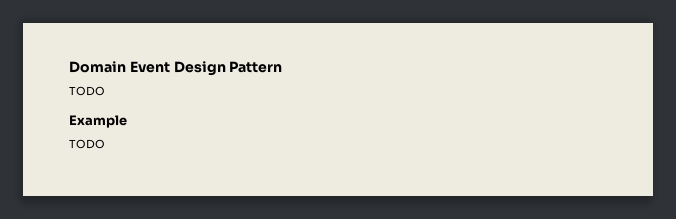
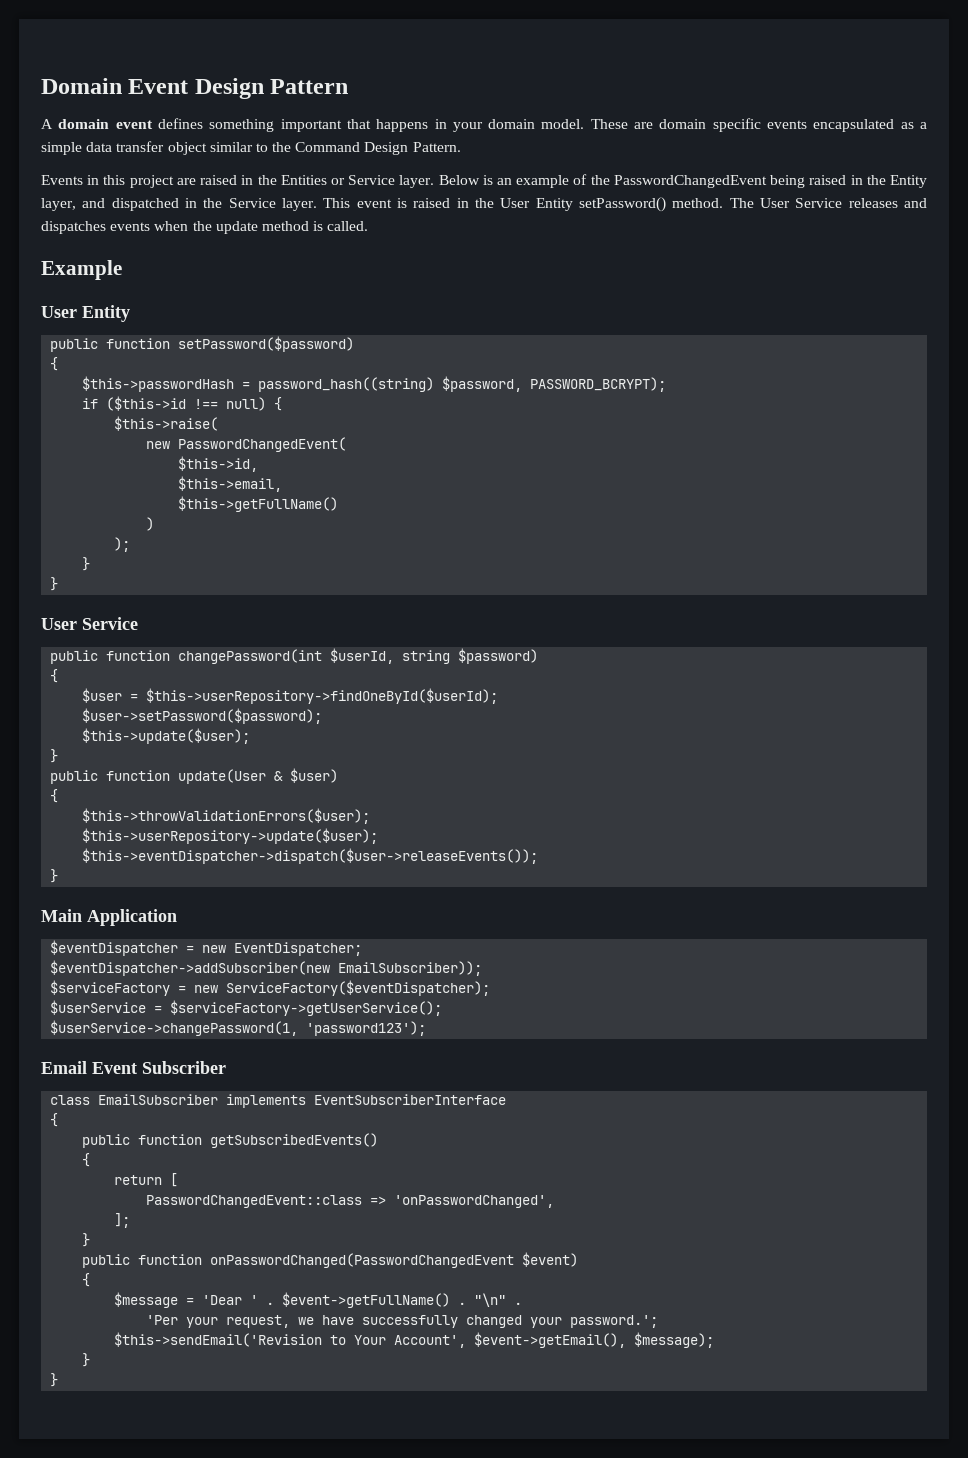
  Domain Event Design Pattern
- TODO
+ A domain event defines something important that happens in your domain model. These are domain specific events encapsulated as a simple data transfer object similar to the Command Design Pattern.
+ Events in this project are raised in the Entities or Service layer. Below is an example of the PasswordChangedEvent being raised in the Entity layer, and dispatched in the Service layer. This event is raised in the User Entity setPassword() method. The User Service releases and dispatches events when the update method is called.
  Example
- TODO
+ User Entity
+ public function setPassword($password)
+ {
+ $this->passwordHash = password_hash((string) $password, PASSWORD_BCRYPT);
+ if ($this->id !== null) {
+ $this->raise(
+ new PasswordChangedEvent(
+ $this->id,
+ $this->email,
+ $this->getFullName()
+ )
+ );
+ }
+ }
+ User Service
+ public function changePassword(int $userId, string $password)
+ {
+ $user = $this->userRepository->findOneById($userId);
+ $user->setPassword($password);
+ $this->update($user);
+ }
+ public function update(User & $user)
+ {
+ $this->throwValidationErrors($user);
+ $this->userRepository->update($user);
+ $this->eventDispatcher->dispatch($user->releaseEvents());
+ }
+ Main Application
+ $eventDispatcher = new EventDispatcher;
+ $eventDispatcher->addSubscriber(new EmailSubscriber));
+ $serviceFactory = new ServiceFactory($eventDispatcher);
+ $userService = $serviceFactory->getUserService();
+ $userService->changePassword(1, 'password123');
+ Email Event Subscriber
+ class EmailSubscriber implements EventSubscriberInterface
+ {
+ public function getSubscribedEvents()
+ {
+ return [
+ PasswordChangedEvent::class => 'onPasswordChanged',
+ ];
+ }
+ public function onPasswordChanged(PasswordChangedEvent $event)
+ {
+ $message = 'Dear ' . $event->getFullName() . "\n" .
+ 'Per your request, we have successfully changed your password.';
+ $this->sendEmail('Revision to Your Account', $event->getEmail(), $message);
+ }
+ }

